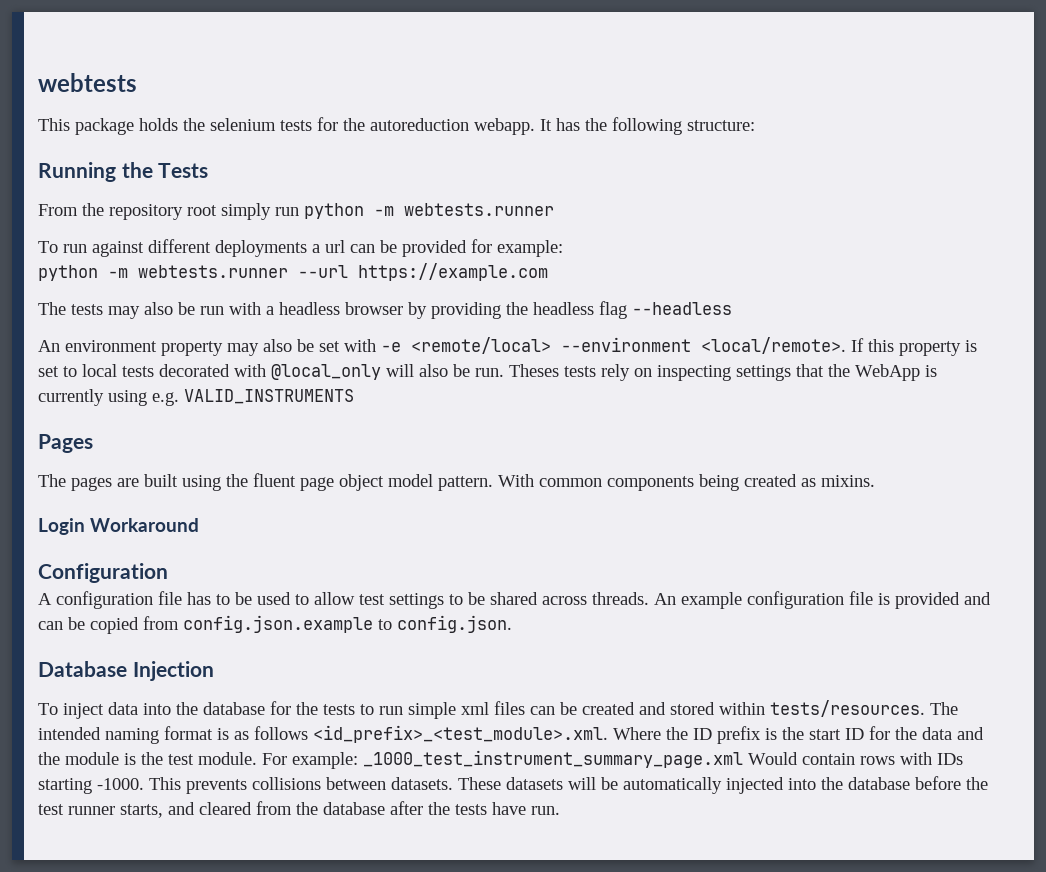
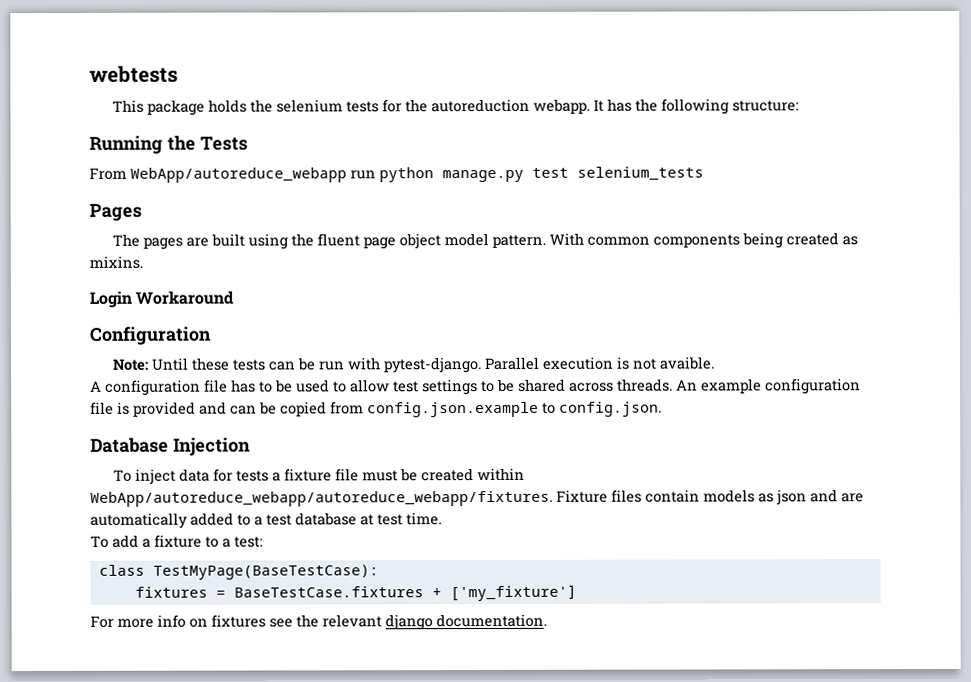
- From the repository root simply run python -m webtests.runner
- To run against different deployments a url can be provided for example:
- python -m webtests.runner --url https://example.com
- The tests may also be run with a headless browser by providing the headless flag --headless
- An environment property may also be set with -e <remote/local> --environment <local/remote>. If this property is set to local tests decorated with @local_only will also be run. Theses tests rely on inspecting settings that the WebApp is currently using e.g. VALID_INSTRUMENTS
+ From WebApp/autoreduce_webapp run python manage.py test selenium_tests
+ Note: Until these tests can be run with pytest-django. Parallel execution is not avaible.
- To inject data into the database for the tests to run simple xml files can be created and stored within tests/resources. The intended naming format is as follows <id_prefix>_<test_module>.xml. Where the ID prefix is the start ID for the data and the module is the test module. For example: _1000_test_instrument_summary_page.xml Would contain rows with IDs starting -1000. This prevents collisions between datasets. These datasets will be automatically injected into the database before the test runner starts, and cleared from the database after the tests have run.
+ To inject data for tests a fixture file must be created within WebApp/autoreduce_webapp/autoreduce_webapp/fixtures. Fixture files contain models as json and are automatically added to a test database at test time.
+ To add a fixture to a test:
+ class TestMyPage(BaseTestCase):
+ fixtures = BaseTestCase.fixtures + ['my_fixture']
+ For more info on fixtures see the relevant django documentation.

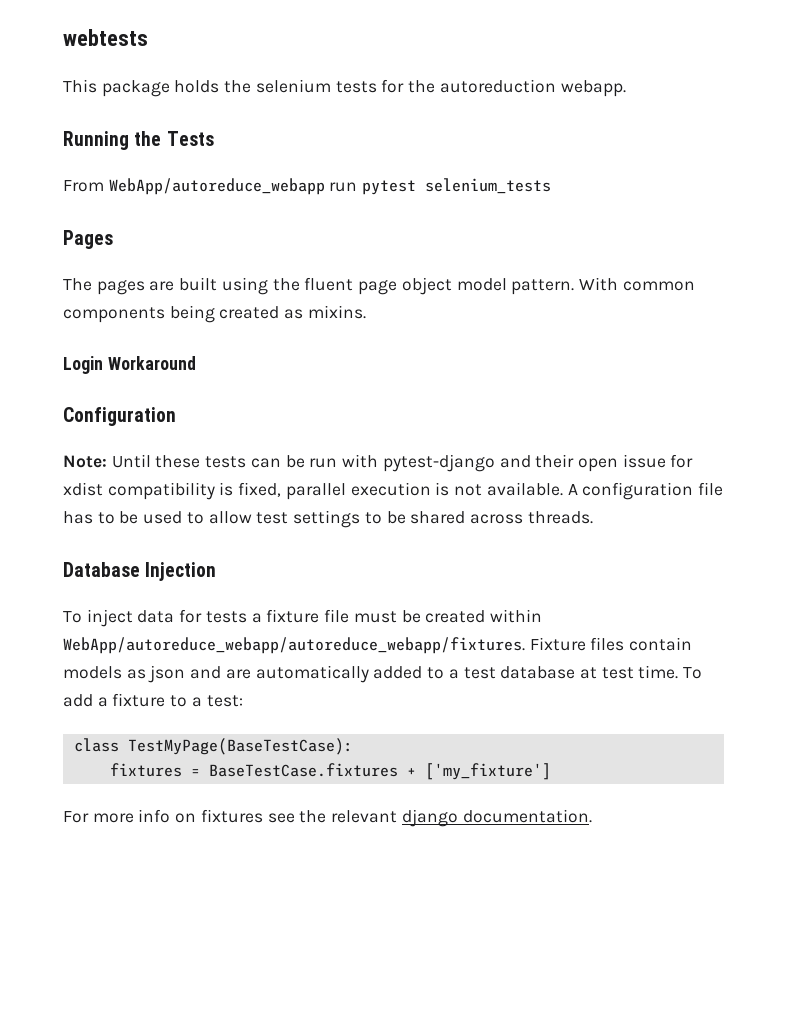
- It has the following structure:
- From WebApp/autoreduce_webapp run python manage.py test selenium_tests
+ From WebApp/autoreduce_webapp run pytest selenium_tests
- Note: Until these tests can be run with pytest-django. Parallel execution is not avaible.
- A configuration file has to be used to allow test settings to be shared across threads. An example configuration file is provided and can be copied from config.json.example to config.json.
+ Note: Until these tests can be run with pytest-django and their open issue for xdist compatibility is fixed, parallel execution is not available. A configuration file has to be used to allow test settings to be shared across threads.
- Fixture files contain models as json and are automatically added to a test database at test time.
- To add a fixture to a test:
+ Fixture files contain models as json and are automatically added to a test database at test time. To add a fixture to a test:

